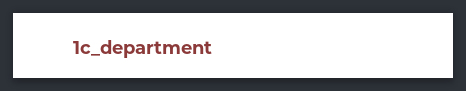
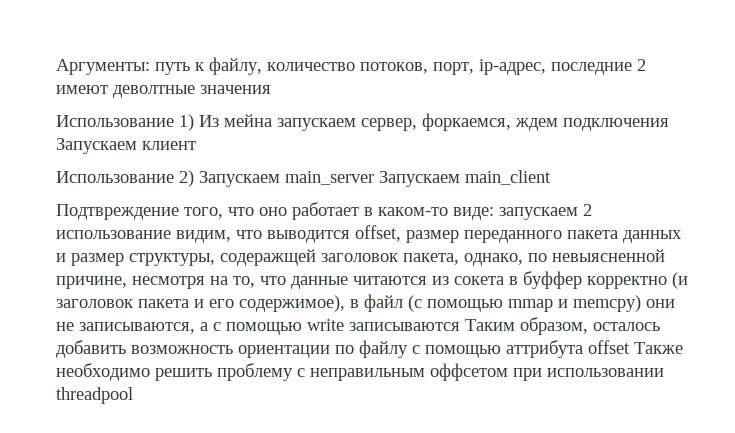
- 1c_department
+ Аргументы: путь к файлу, количество потоков, порт, ip-адрес, последние 2 имеют деволтные значения
+ Использование 1) Из мейна запускаем сервер, форкаемся, ждем подключения Запускаем клиент
+ Использование 2) Запускаем main_server Запускаем main_client
+ Подтвреждение того, что оно работает в каком-то виде: запускаем 2 использование видим, что выводится offset, размер переданного пакета данных и размер структуры, содеражщей заголовок пакета, однако, по невыясненной причине, несмотря на то, что данные читаются из сокета в буффер корректно (и заголовок пакета и его содержимое), в файл (с помощью mmap и memcpy) они не записываются, а с помощью write записываются Таким образом, осталось добавить возможность ориентации по файлу с помощью аттрибута offset Также необходимо решить проблему с неправильным оффсетом при использовании threadpool

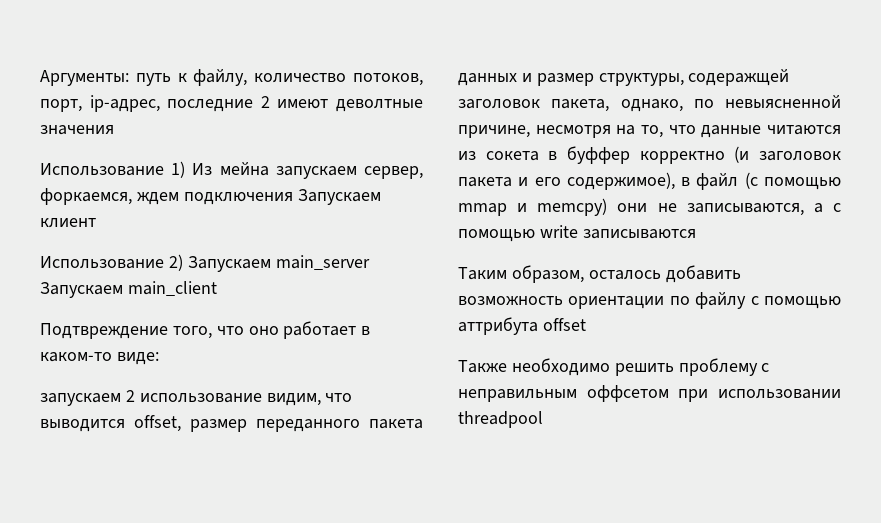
- Подтвреждение того, что оно работает в каком-то виде: запускаем 2 использование видим, что выводится offset, размер переданного пакета данных и размер структуры, содеражщей заголовок пакета, однако, по невыясненной причине, несмотря на то, что данные читаются из сокета в буффер корректно (и заголовок пакета и его содержимое), в файл (с помощью mmap и memcpy) они не записываются, а с помощью write записываются Таким образом, осталось добавить возможность ориентации по файлу с помощью аттрибута offset Также необходимо решить проблему с неправильным оффсетом при использовании threadpool
+ Подтвреждение того, что оно работает в каком-то виде:
+ запускаем 2 использование видим, что выводится offset, размер переданного пакета данных и размер структуры, содеражщей заголовок пакета, однако, по невыясненной причине, несмотря на то, что данные читаются из сокета в буффер корректно (и заголовок пакета и его содержимое), в файл (с помощью mmap и memcpy) они не записываются, а с помощью write записываются
+ Таким образом, осталось добавить возможность ориентации по файлу с помощью аттрибута offset
+ Также необходимо решить проблему с неправильным оффсетом при использовании threadpool

